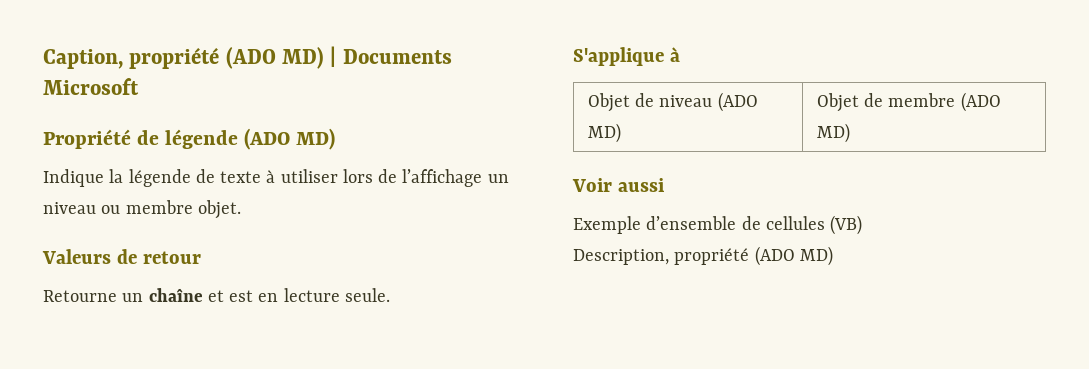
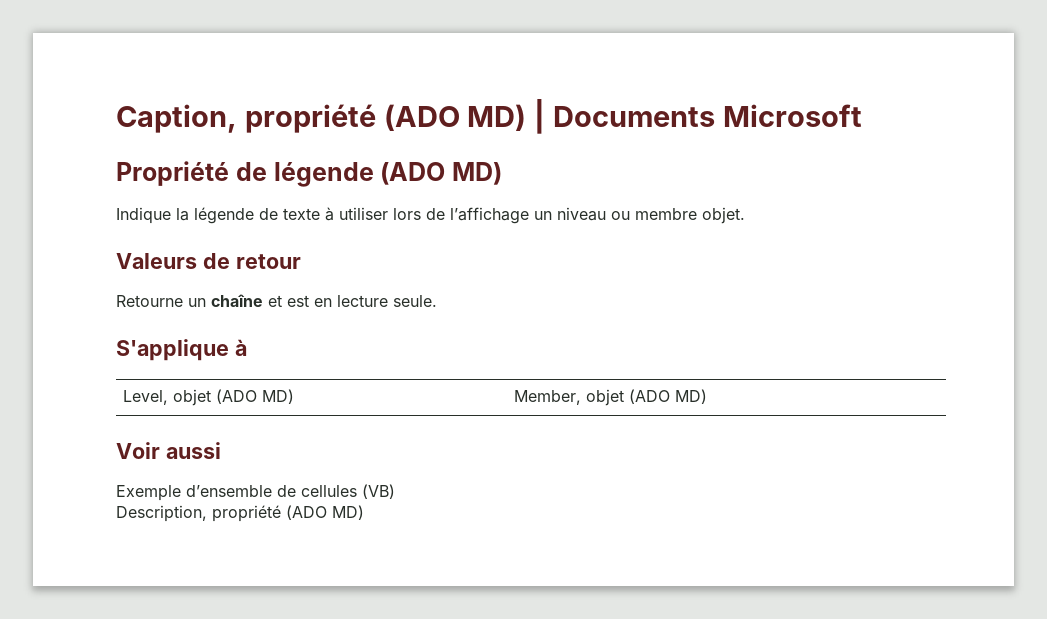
- Objet de niveau (ADO MD) | Objet de membre (ADO MD)
+ Level, objet (ADO MD) | Member, objet (ADO MD)

